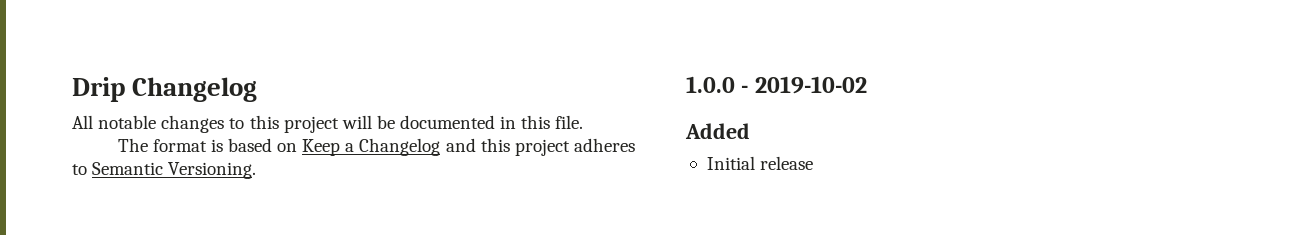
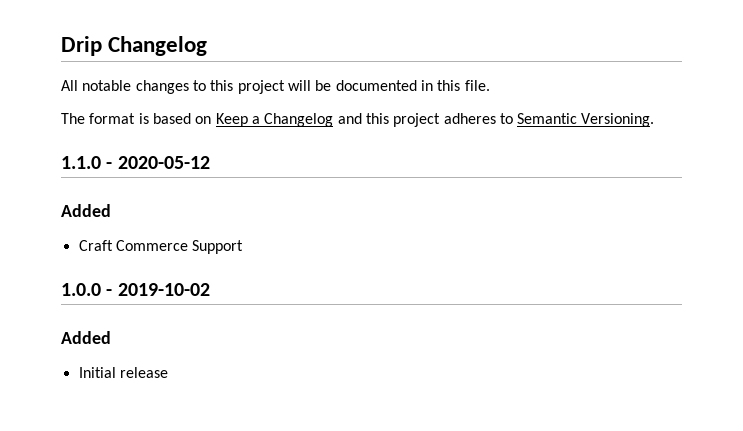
+ 1.1.0 - 2020-05-12
+ Added
+ Craft Commerce Support

